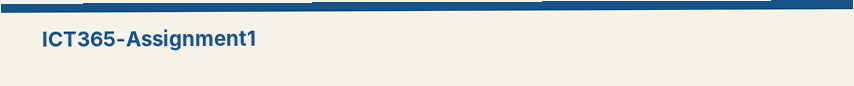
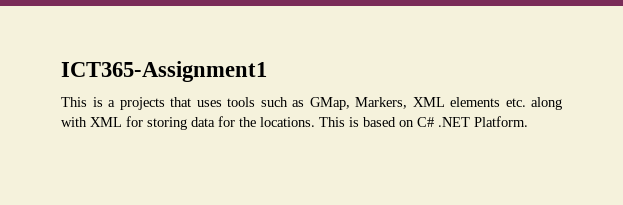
+ This is a projects that uses tools such as GMap, Markers, XML elements etc. along with XML for storing data for the locations. This is based on C# .NET Platform.

